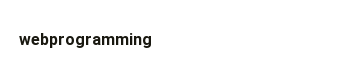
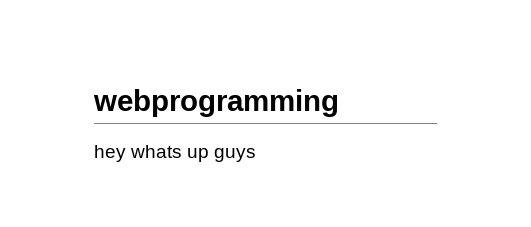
+ hey whats up guys

